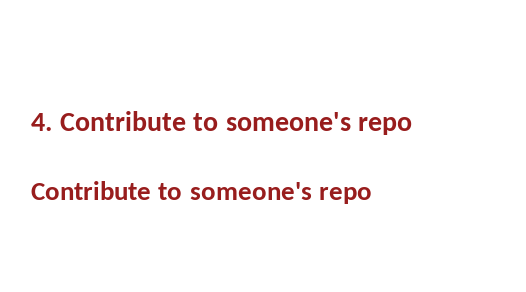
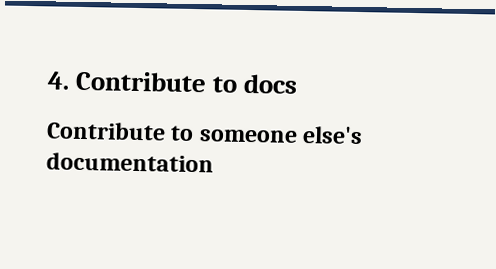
- 4. Contribute to someone's repo
- Contribute to someone's repo
+ 4. Contribute to docs
+ Contribute to someone else's documentation

